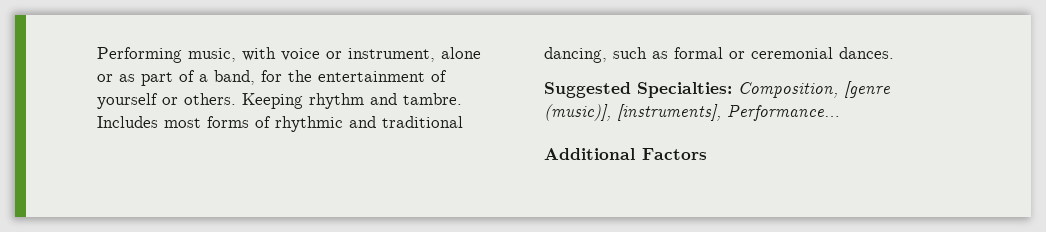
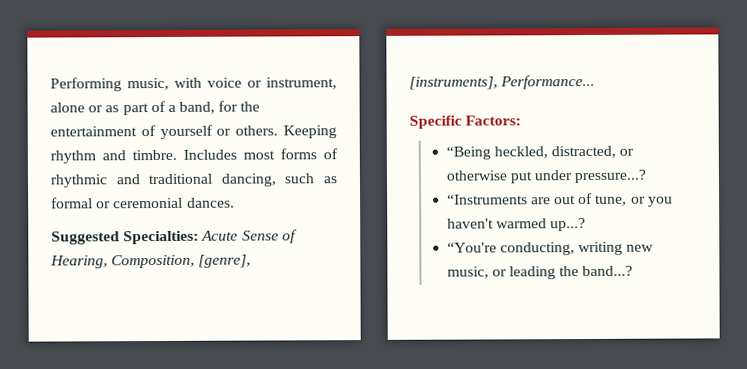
- Keeping rhythm and tambre.
+ Keeping rhythm and timbre.
- Suggested Specialties: Composition, [genre (music)], [instruments], Performance…
- Additional Factors
+ Suggested Specialties: Acute Sense of Hearing, Composition, [genre], [instruments], Performance...
+ Specific Factors:
+ “Being heckled, distracted, or otherwise put under pressure...?
+ “Instruments are out of tune, or you haven't warmed up...?
+ “You're conducting, writing new music, or leading the band...?

